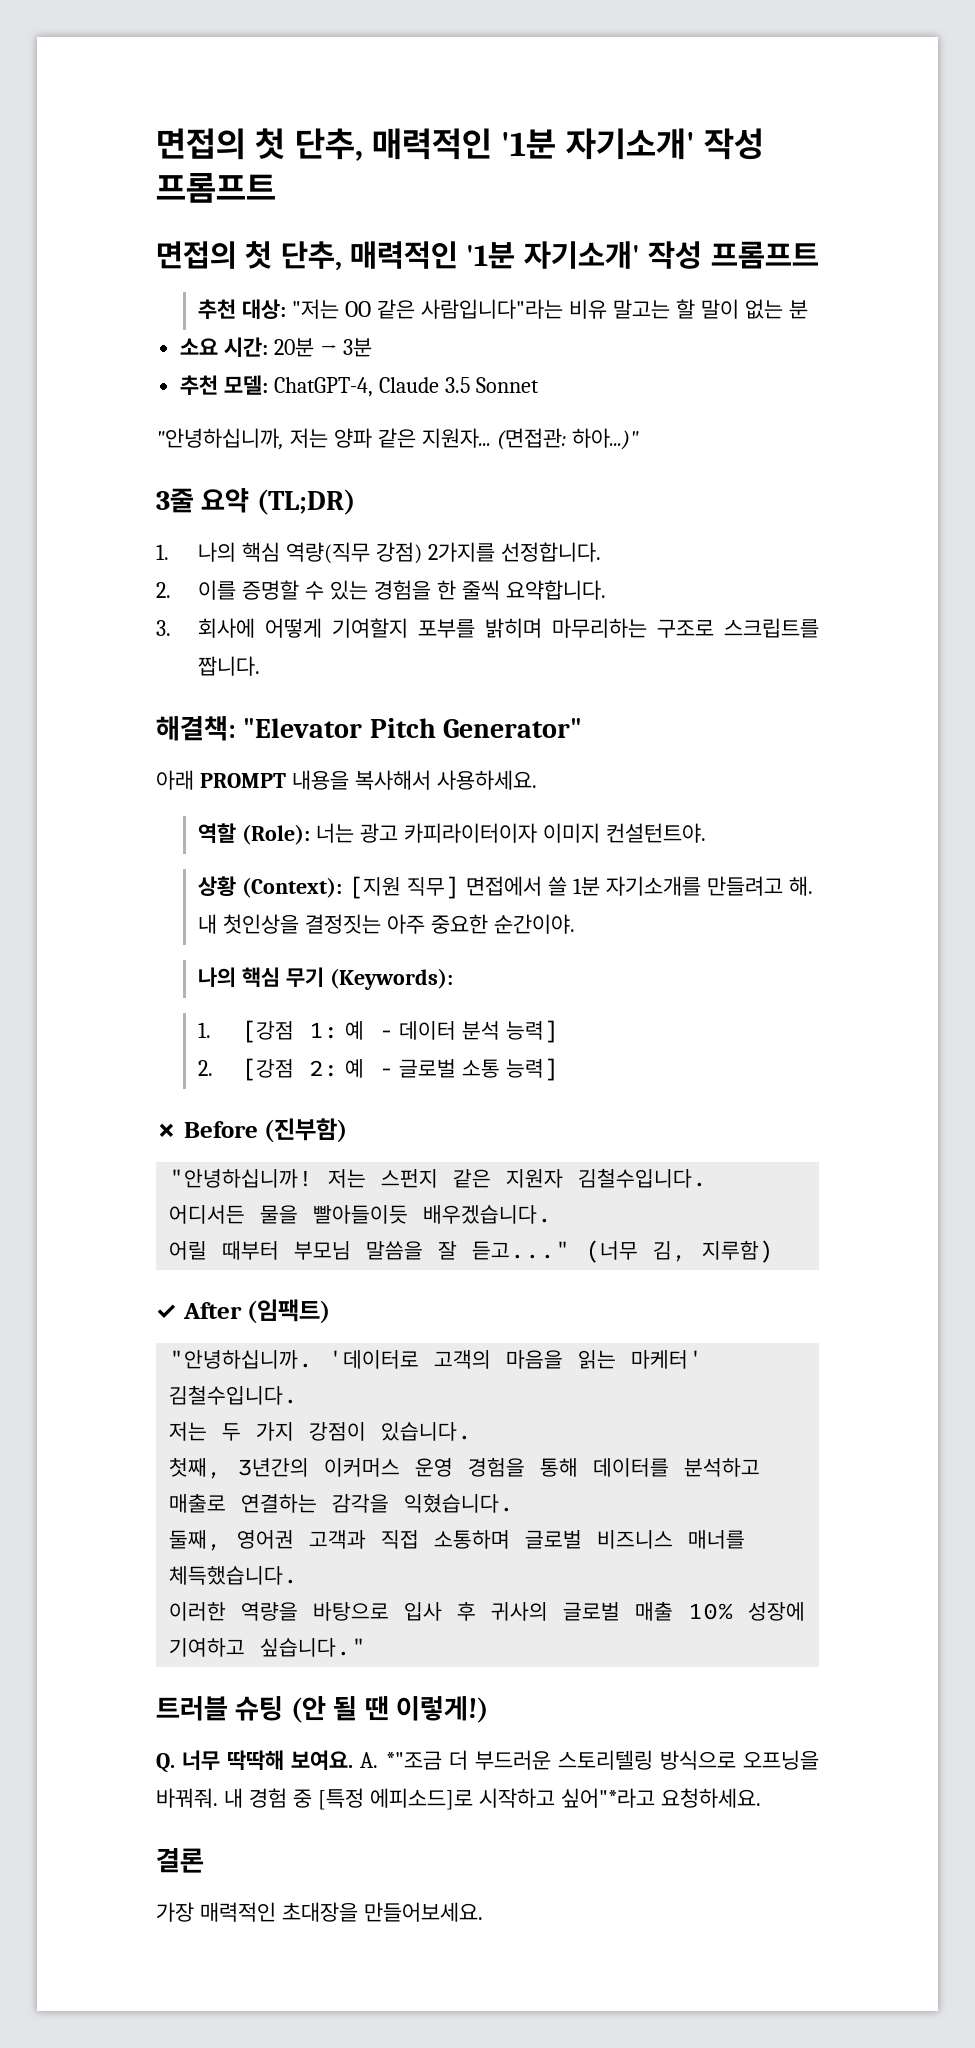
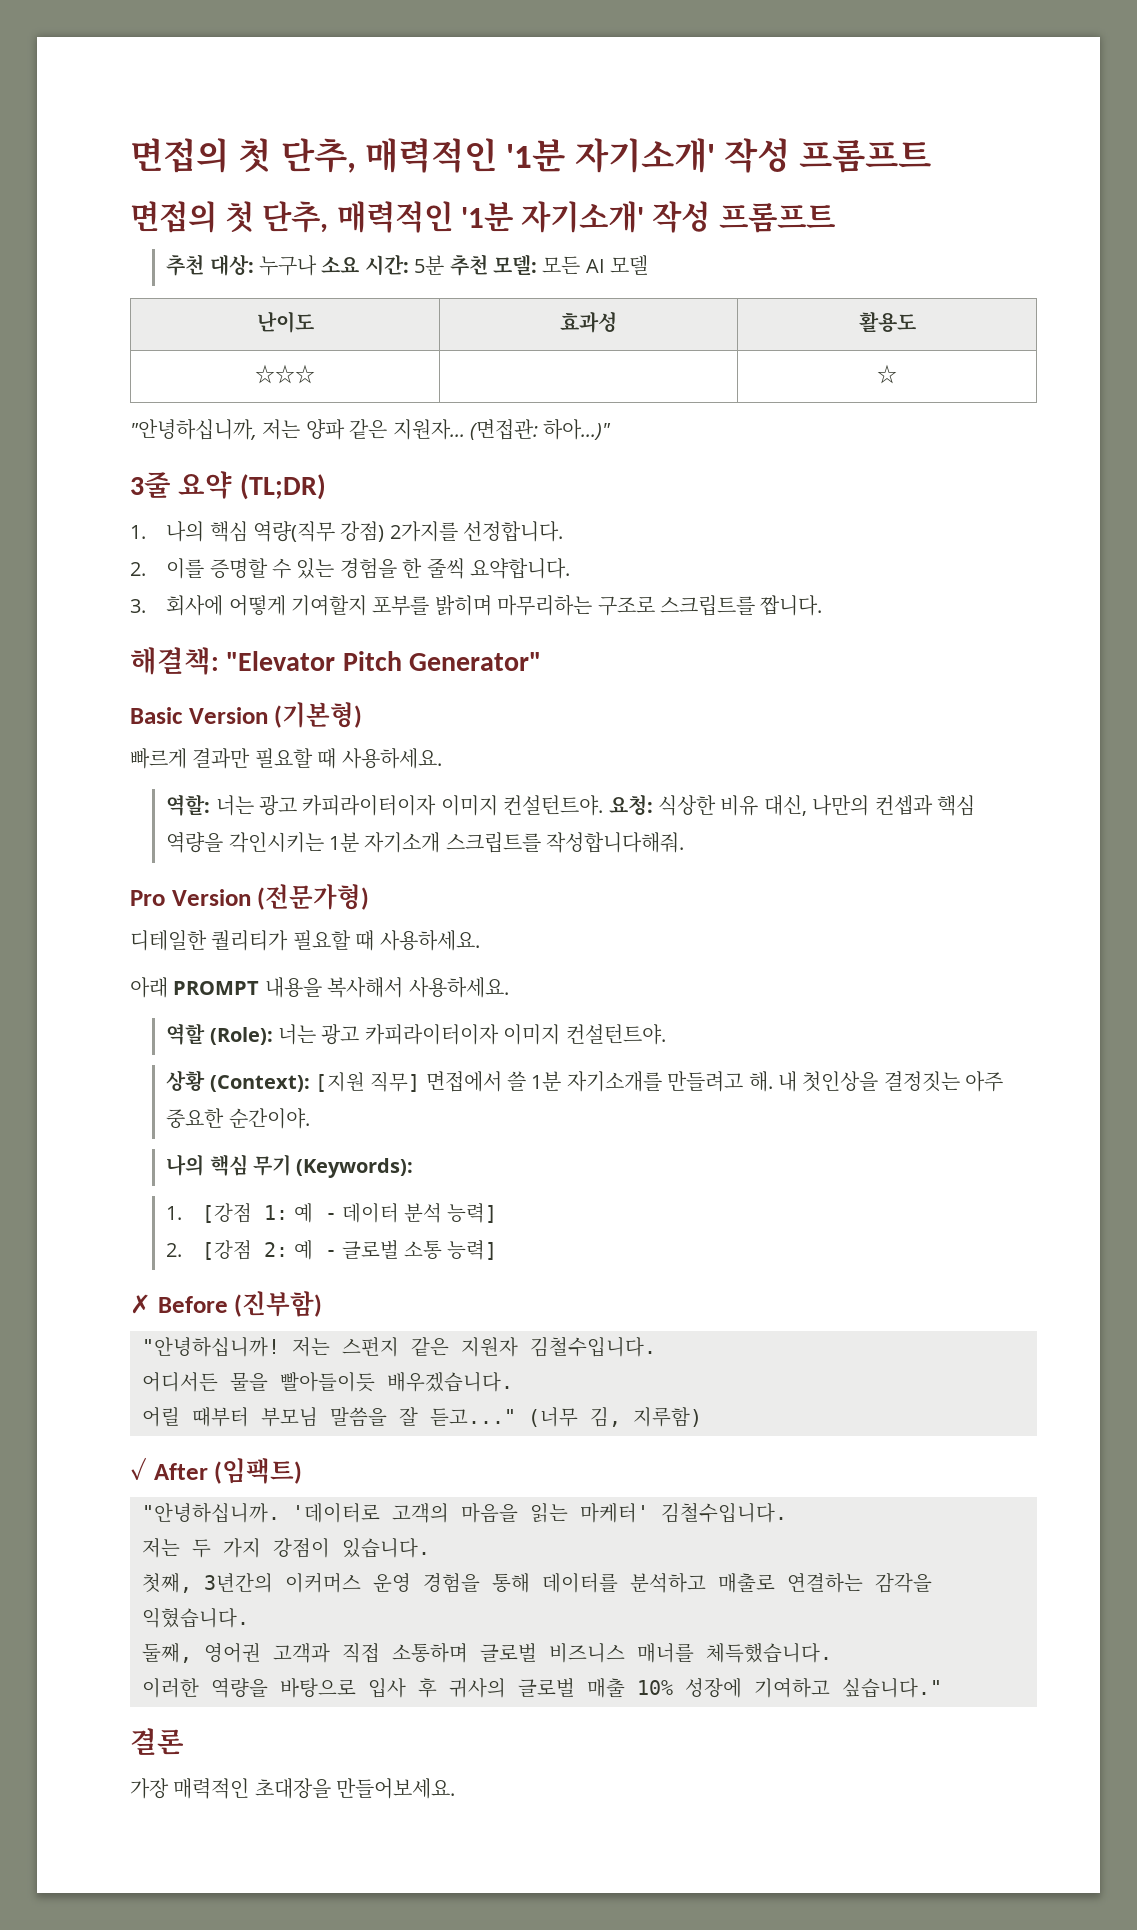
- 추천 대상: "저는 OO 같은 사람입니다"라는 비유 말고는 할 말이 없는 분
- 소요 시간: 20분 → 3분
- 추천 모델: ChatGPT-4, Claude 3.5 Sonnet
+ 추천 대상: 누구나 소요 시간: 5분 추천 모델: 모든 AI 모델
+ 난이도 | 효과성 | 활용도
+ ☆☆☆ | | ☆
+ Basic Version (기본형)
+ 빠르게 결과만 필요할 때 사용하세요.
+ 역할: 너는 광고 카피라이터이자 이미지 컨설턴트야. 요청: 식상한 비유 대신, 나만의 컨셉과 핵심 역량을 각인시키는 1분 자기소개 스크립트를 작성합니다해줘.
+ Pro Version (전문가형)
+ 디테일한 퀄리티가 필요할 때 사용하세요.
- 트러블 슈팅 (안 될 땐 이렇게!)
- Q. 너무 딱딱해 보여요. A. *"조금 더 부드러운 스토리텔링 방식으로 오프닝을 바꿔줘. 내 경험 중 [특정 에피소드]로 시작하고 싶어"*라고 요청하세요.

